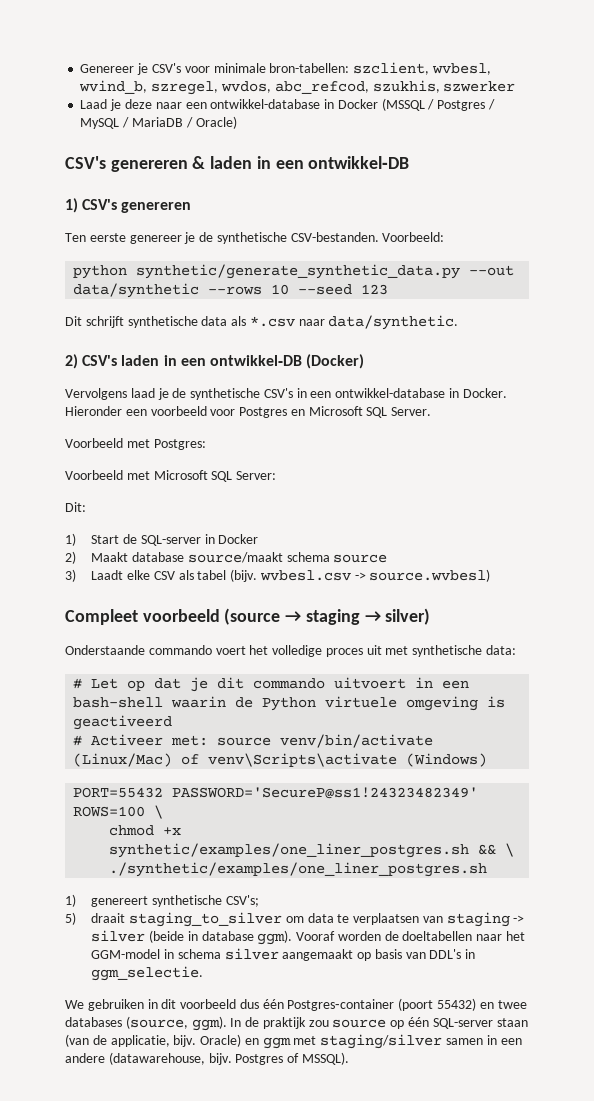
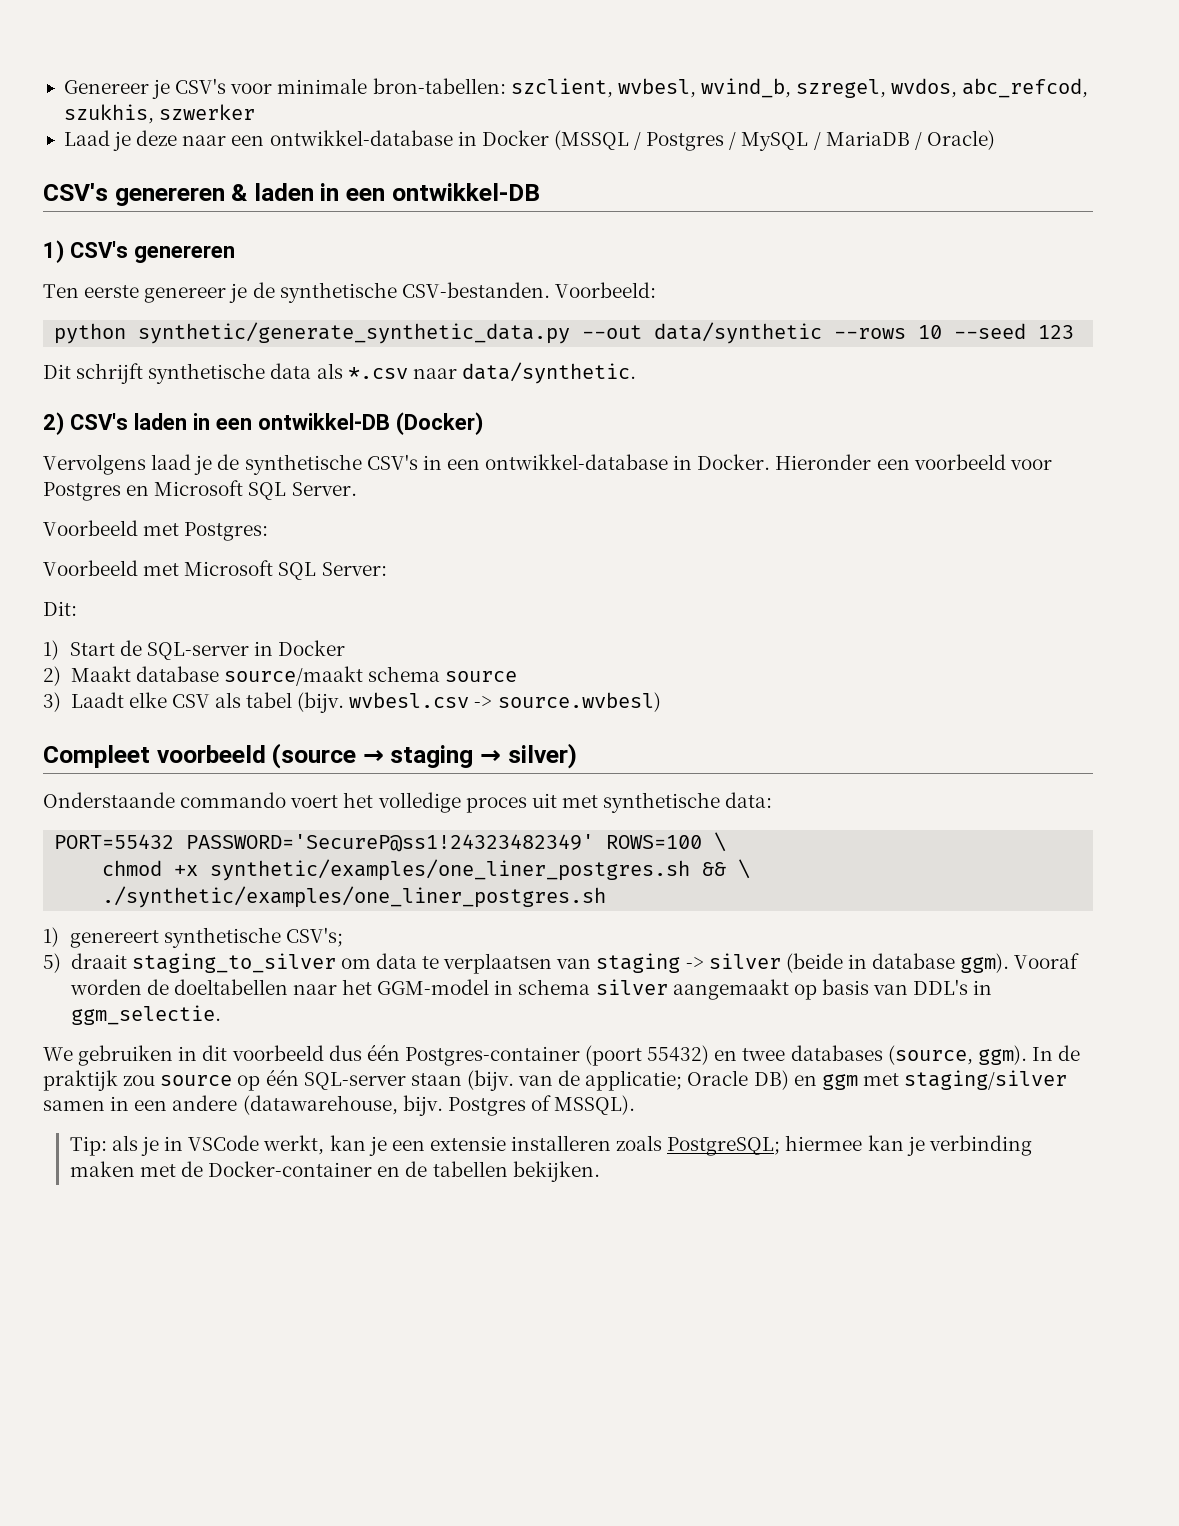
- # Let op dat je dit commando uitvoert in een bash-shell waarin de Python virtuele omgeving is geactiveerd
- # Activeer met: source venv/bin/activate (Linux/Mac) of venv\Scripts\activate (Windows)
- In de praktijk zou source op één SQL-server staan (van de applicatie, bijv. Oracle) en ggm met staging/silver samen in een andere (datawarehouse, bijv.
+ In de praktijk zou source op één SQL-server staan (bijv. van de applicatie; Oracle DB) en ggm met staging/silver samen in een andere (datawarehouse, bijv.
+ Tip: als je in VSCode werkt, kan je een extensie installeren zoals PostgreSQL; hiermee kan je verbinding maken met de Docker‑container en de tabellen bekijken.

